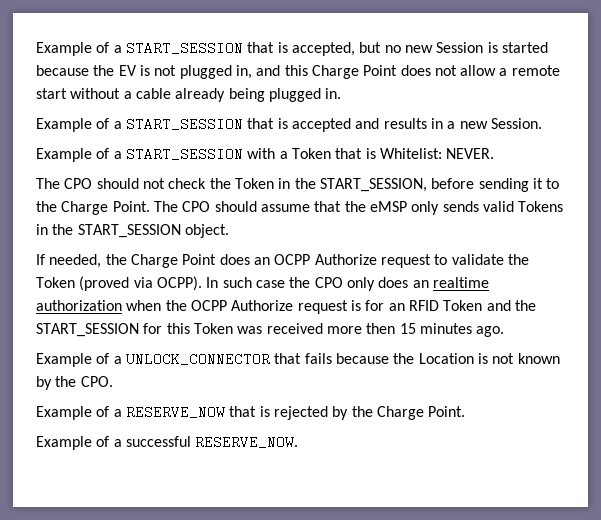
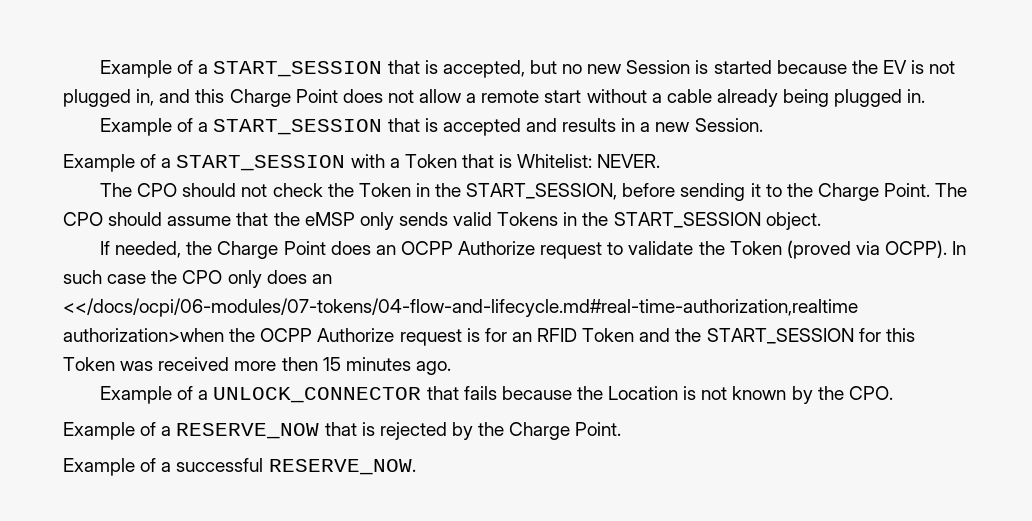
- In such case the CPO only does an realtime authorization when the OCPP Authorize request is for an RFID Token and the START_SESSION for this Token was received more then 15 minutes ago.
+ In such case the CPO only does an <</docs/ocpi/06-modules/07-tokens/04-flow-and-lifecycle.md#real-time-authorization,realtime authorization>when the OCPP Authorize request is for an RFID Token and the START_SESSION for this Token was received more then 15 minutes ago.

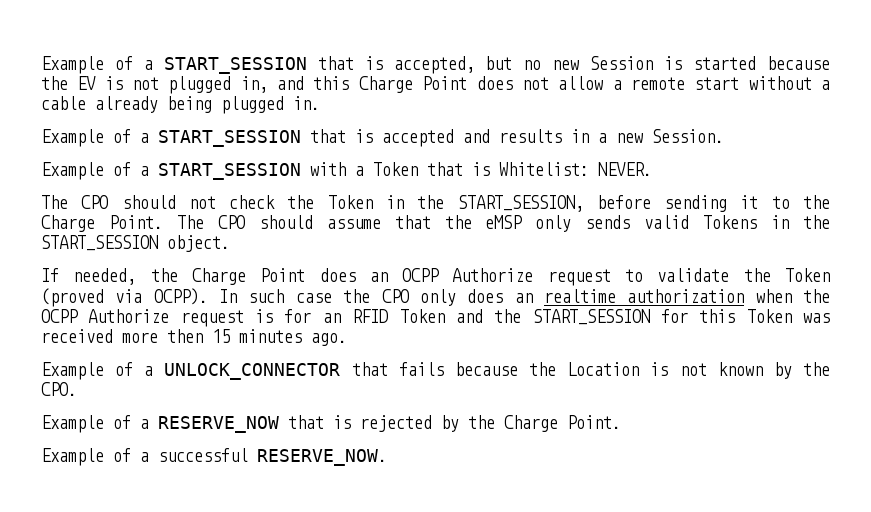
- In such case the CPO only does an <</docs/ocpi/06-modules/07-tokens/04-flow-and-lifecycle.md#real-time-authorization,realtime authorization>when the OCPP Authorize request is for an RFID Token and the START_SESSION for this Token was received more then 15 minutes ago.
+ In such case the CPO only does an realtime authorization when the OCPP Authorize request is for an RFID Token and the START_SESSION for this Token was received more then 15 minutes ago.

